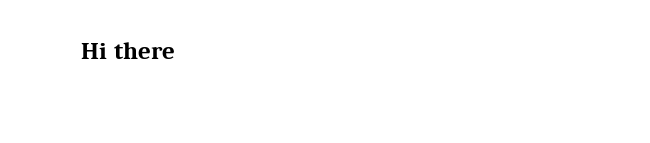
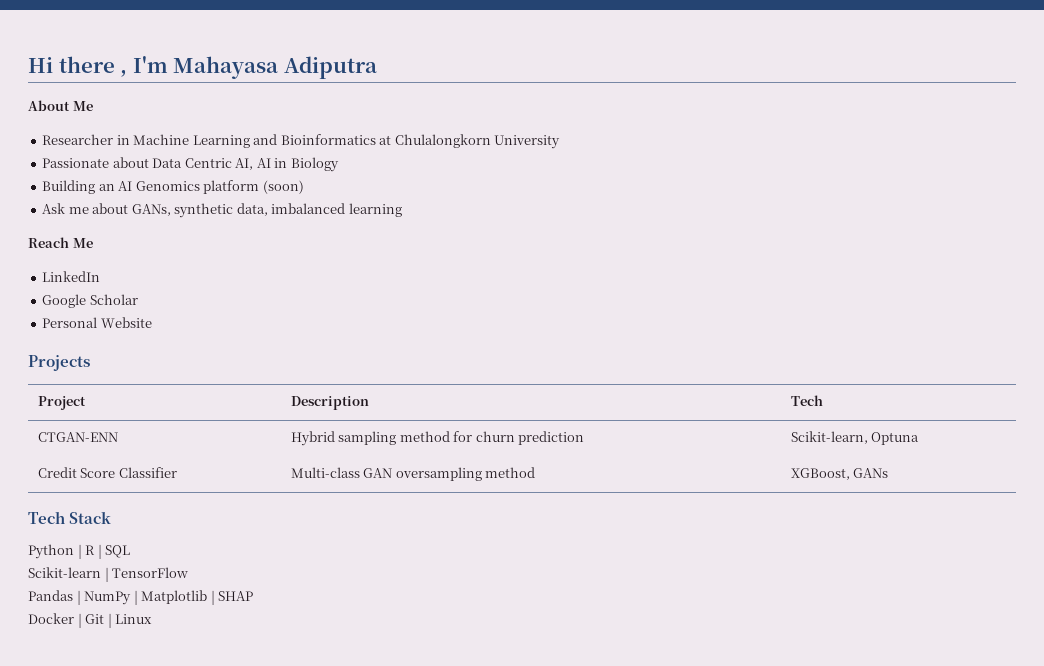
- Hi there
+ Hi there , I'm Mahayasa Adiputra
+ About Me
+ Researcher in Machine Learning and Bioinformatics at Chulalongkorn University
+ Passionate about Data Centric AI, AI in Biology
+ Building an AI Genomics platform (soon)
+ Ask me about GANs, synthetic data, imbalanced learning
+ Reach Me
+ LinkedIn
+ Google Scholar
+ Personal Website
+ Projects
+ Project | Description | Tech
+ CTGAN-ENN | Hybrid sampling method for churn prediction | Scikit-learn, Optuna
+ Credit Score Classifier | Multi-class GAN oversampling method | XGBoost, GANs
+ Tech Stack
+ Python | R | SQL
+ Scikit-learn | TensorFlow
+ Pandas | NumPy | Matplotlib | SHAP
+ Docker | Git | Linux

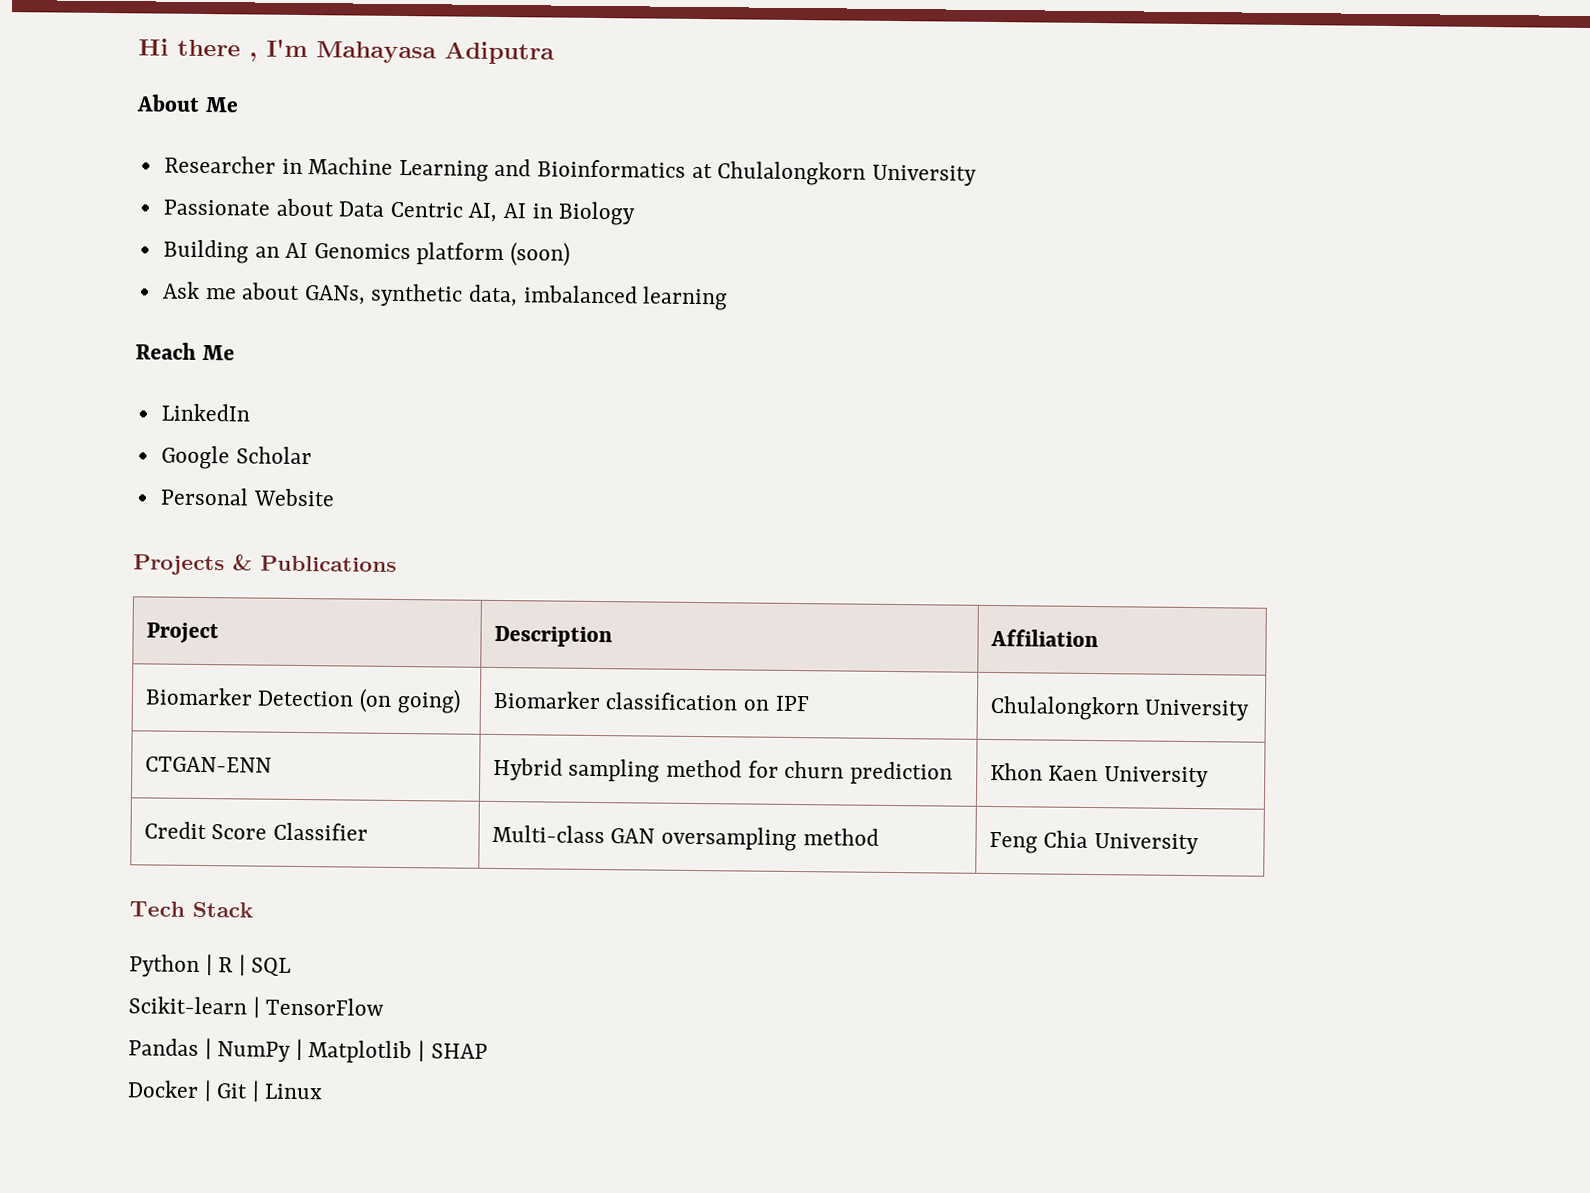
- Projects
+ Projects & Publications
- Project | Description | Tech
+ Project | Description | Affiliation
+ Biomarker Detection (on going) | Biomarker classification on IPF | Chulalongkorn University
- CTGAN-ENN | Hybrid sampling method for churn prediction | Scikit-learn, Optuna
+ CTGAN-ENN | Hybrid sampling method for churn prediction | Khon Kaen University
- Credit Score Classifier | Multi-class GAN oversampling method | XGBoost, GANs
+ Credit Score Classifier | Multi-class GAN oversampling method | Feng Chia University

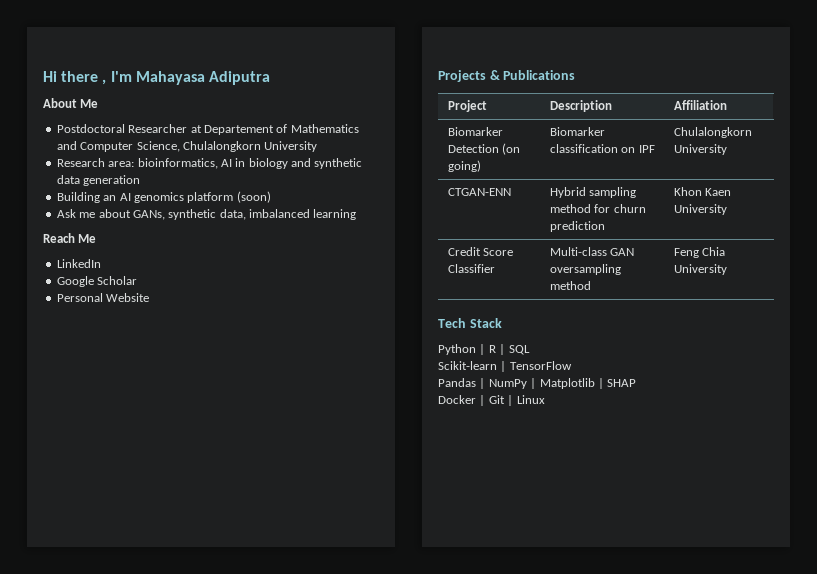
- Researcher in Machine Learning and Bioinformatics at Chulalongkorn University
- Passionate about Data Centric AI, AI in Biology
+ Postdoctoral Researcher at Departement of Mathematics and Computer Science, Chulalongkorn University
+ Research area: bioinformatics, AI in biology and synthetic data generation
- Building an AI Genomics platform (soon)
+ Building an AI genomics platform (soon)

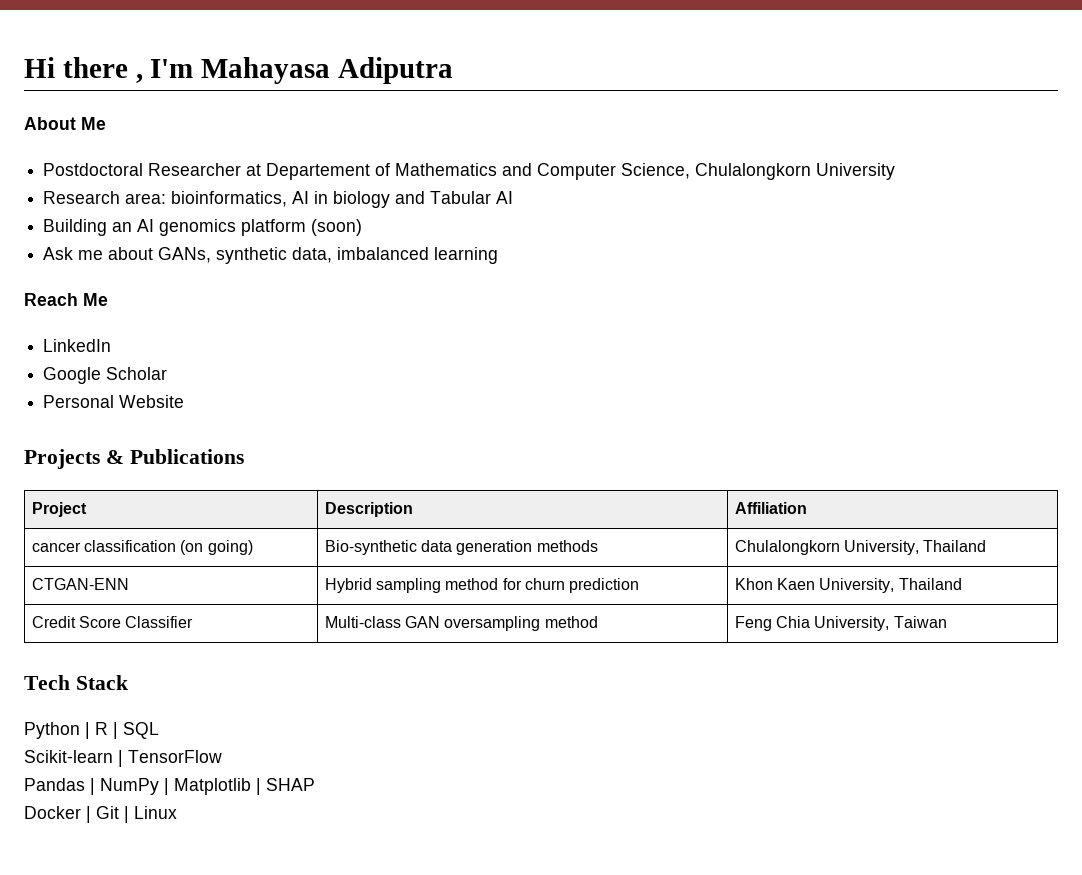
- Research area: bioinformatics, AI in biology and synthetic data generation
+ Research area: bioinformatics, AI in biology and Tabular AI
- Biomarker Detection (on going) | Biomarker classification on IPF | Chulalongkorn University
+ cancer classification (on going) | Bio-synthetic data generation methods | Chulalongkorn University, Thailand
- CTGAN-ENN | Hybrid sampling method for churn prediction | Khon Kaen University
+ CTGAN-ENN | Hybrid sampling method for churn prediction | Khon Kaen University, Thailand
- Credit Score Classifier | Multi-class GAN oversampling method | Feng Chia University
+ Credit Score Classifier | Multi-class GAN oversampling method | Feng Chia University, Taiwan

